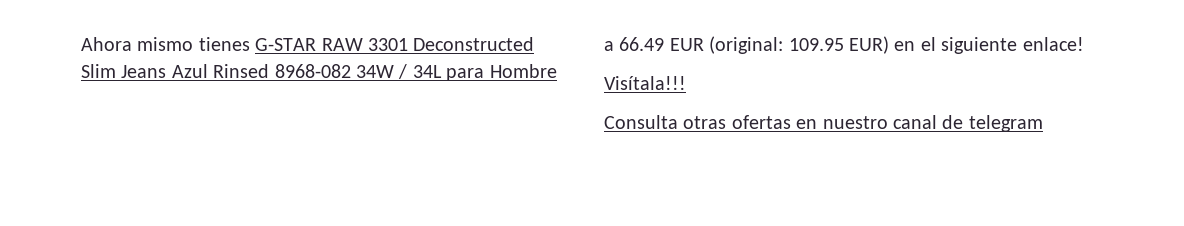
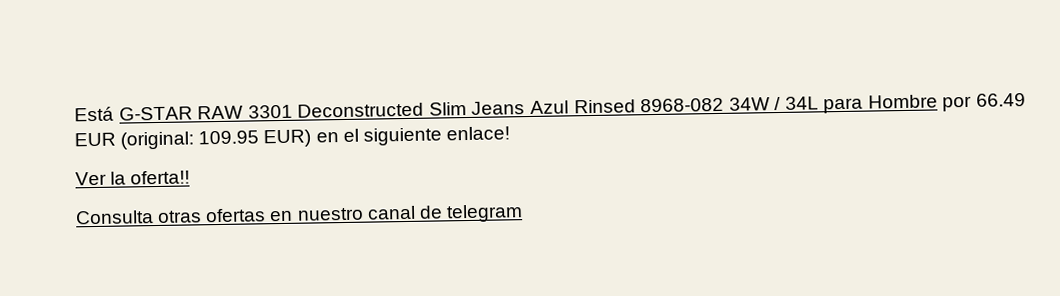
- Ahora mismo tienes G-STAR RAW 3301 Deconstructed Slim Jeans Azul Rinsed 8968-082 34W / 34L para Hombre a 66.49 EUR (original: 109.95 EUR) en el siguiente enlace!
+ Está G-STAR RAW 3301 Deconstructed Slim Jeans Azul Rinsed 8968-082 34W / 34L para Hombre por 66.49 EUR (original: 109.95 EUR) en el siguiente enlace!
- Visítala!!!
+ Ver la oferta!!

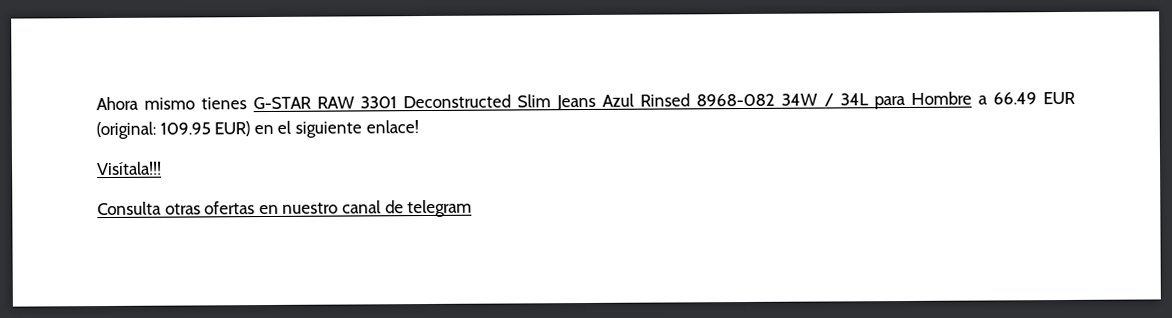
- Está G-STAR RAW 3301 Deconstructed Slim Jeans Azul Rinsed 8968-082 34W / 34L para Hombre por 66.49 EUR (original: 109.95 EUR) en el siguiente enlace!
+ Ahora mismo tienes G-STAR RAW 3301 Deconstructed Slim Jeans Azul Rinsed 8968-082 34W / 34L para Hombre a 66.49 EUR (original: 109.95 EUR) en el siguiente enlace!
- Ver la oferta!!
+ Visítala!!!

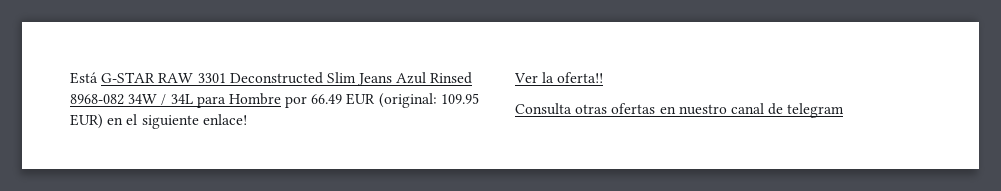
- Ahora mismo tienes G-STAR RAW 3301 Deconstructed Slim Jeans Azul Rinsed 8968-082 34W / 34L para Hombre a 66.49 EUR (original: 109.95 EUR) en el siguiente enlace!
+ Está G-STAR RAW 3301 Deconstructed Slim Jeans Azul Rinsed 8968-082 34W / 34L para Hombre por 66.49 EUR (original: 109.95 EUR) en el siguiente enlace!
- Visítala!!!
+ Ver la oferta!!

